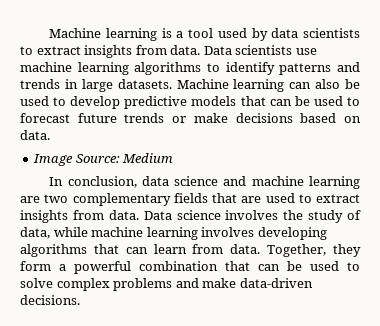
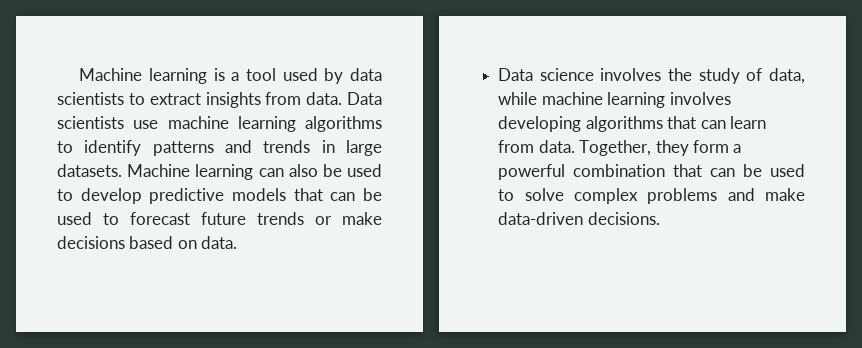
- Image Source: Medium
- In conclusion, data science and machine learning are two complementary fields that are used to extract insights from data.

